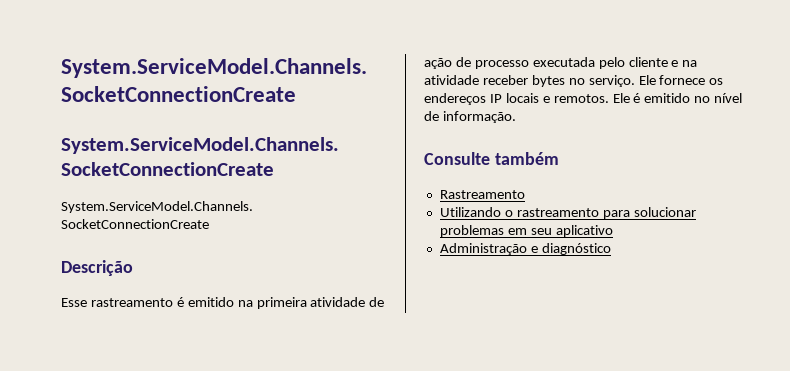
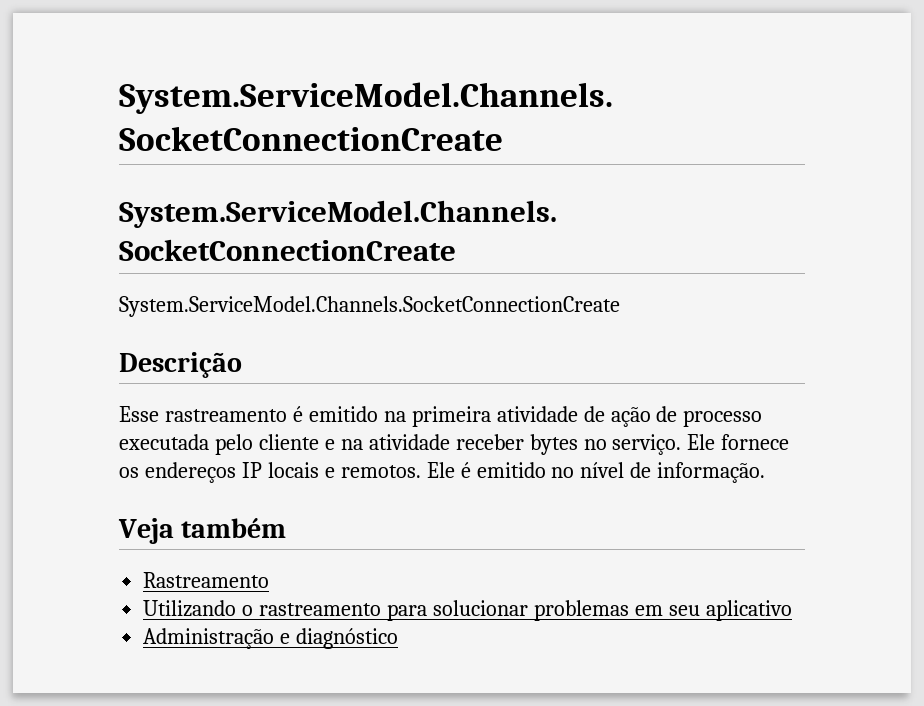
- Consulte também
+ Veja também

